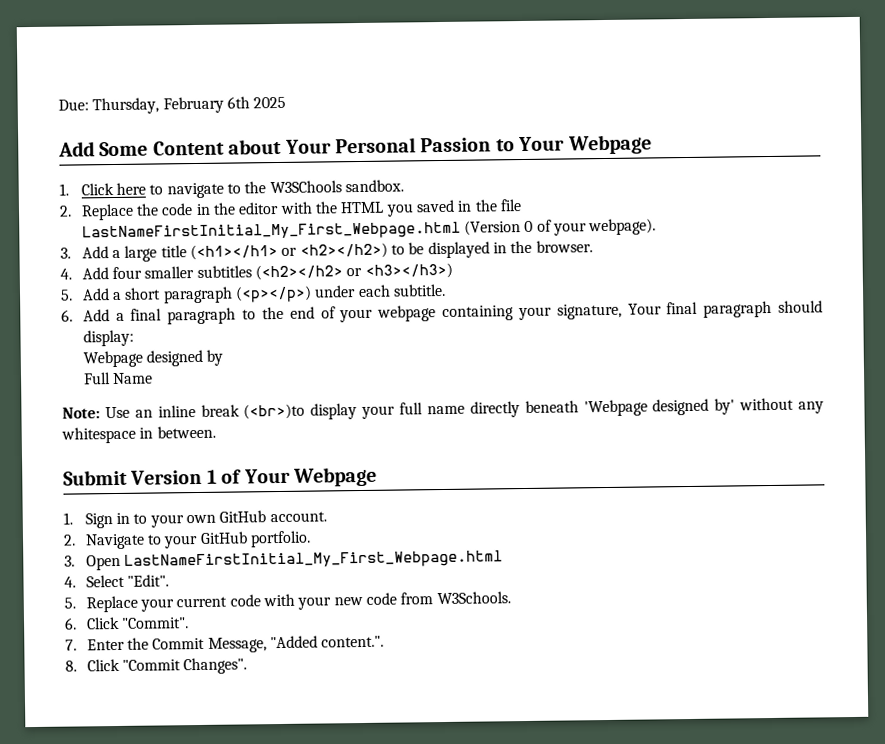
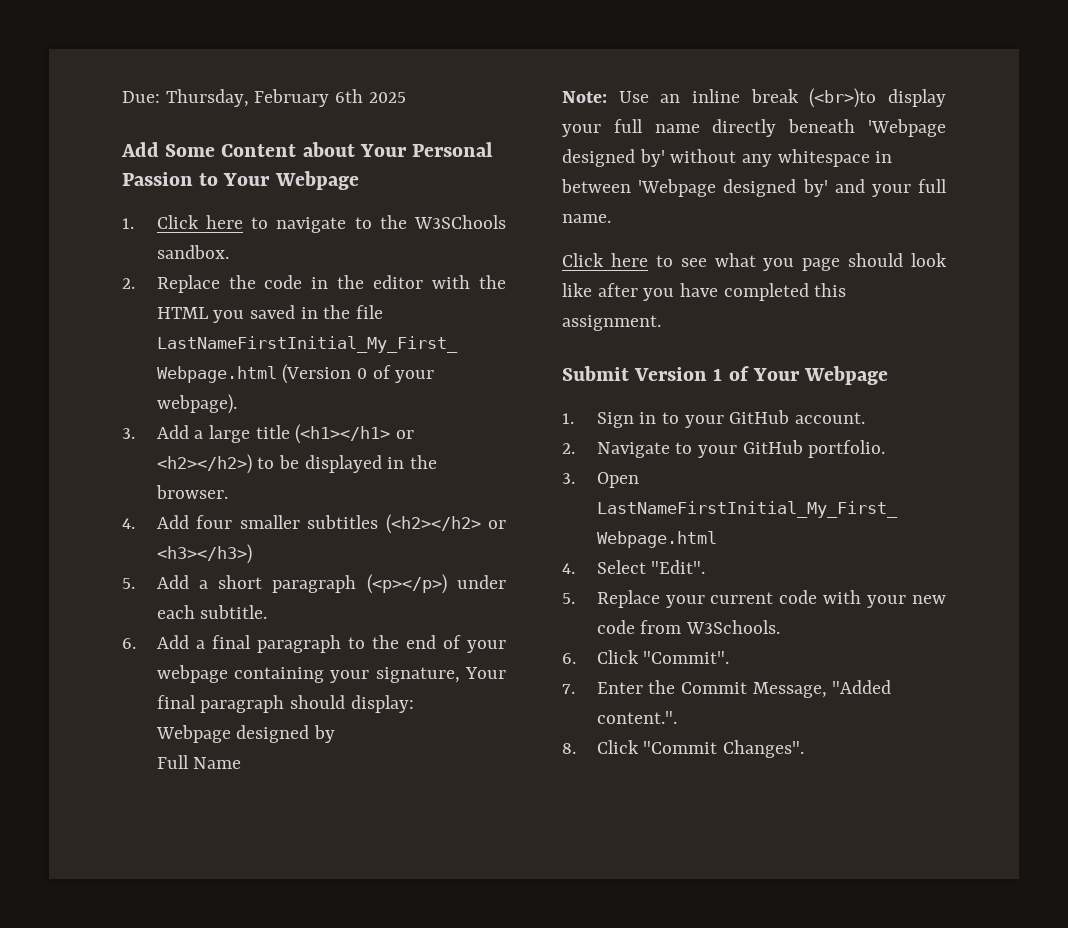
- Note: Use an inline break (<br>)to display your full name directly beneath 'Webpage designed by' without any whitespace in between.
+ Note: Use an inline break (<br>)to display your full name directly beneath 'Webpage designed by' without any whitespace in between 'Webpage designed by' and your full name.
+ Click here to see what you page should look like after you have completed this assignment.
- 1. Sign in to your own GitHub account.
+ 1. Sign in to your GitHub account.

